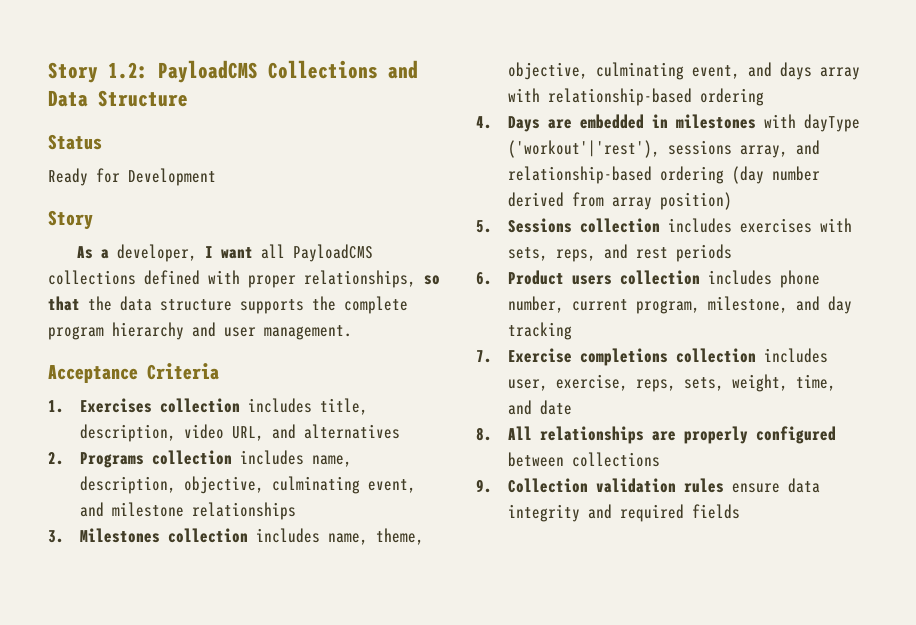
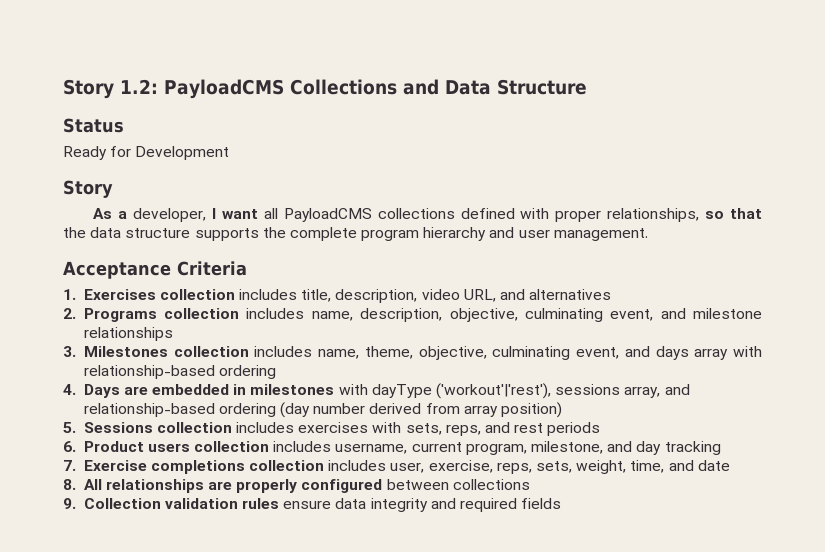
- 6. Product users collection includes phone number, current program, milestone, and day tracking
+ 6. Product users collection includes username, current program, milestone, and day tracking

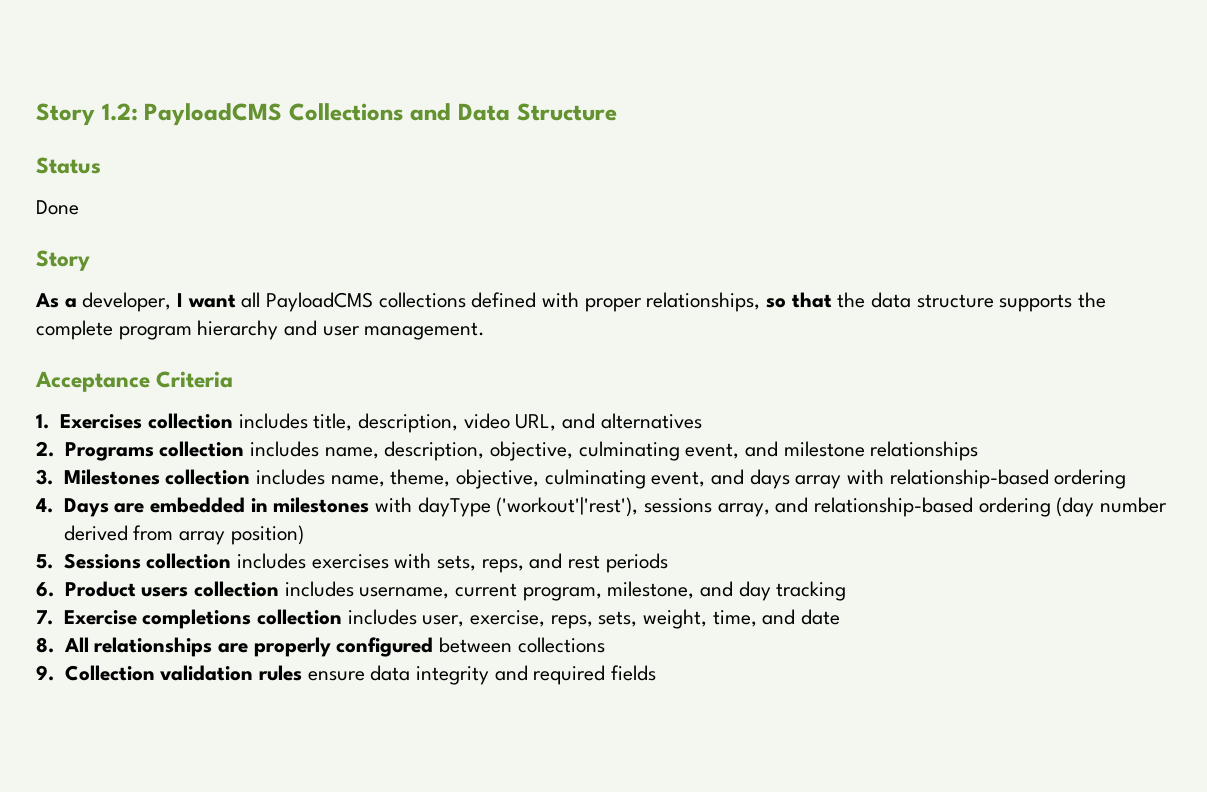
- Ready for Development
+ Done

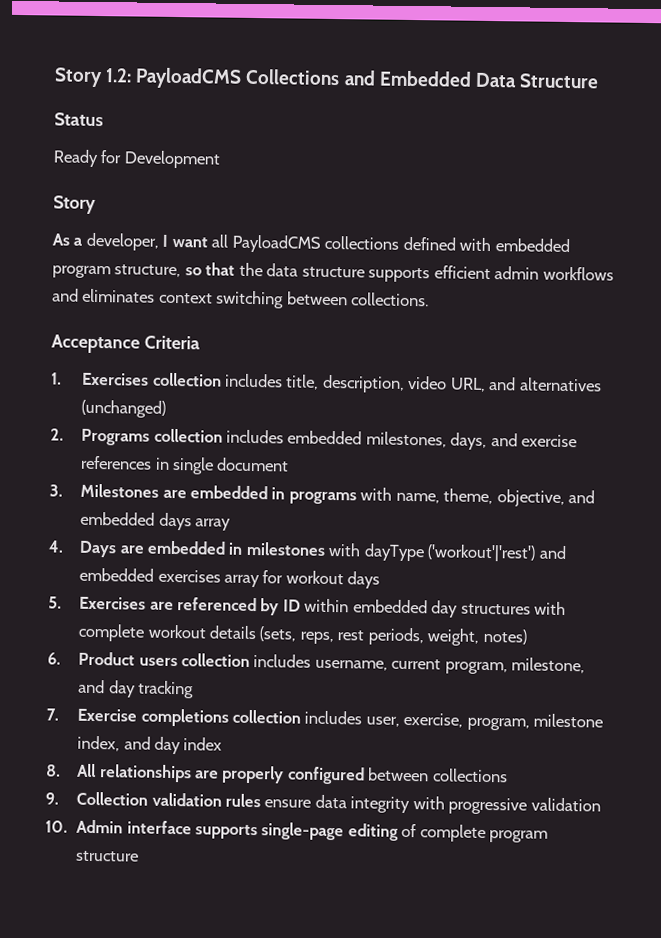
- Story 1.2: PayloadCMS Collections and Data Structure
+ Story 1.2: PayloadCMS Collections and Embedded Data Structure
- Done
+ Ready for Development
- As a developer, I want all PayloadCMS collections defined with proper relationships, so that the data structure supports the complete program hierarchy and user management.
+ As a developer, I want all PayloadCMS collections defined with embedded program structure, so that the data structure supports efficient admin workflows and eliminates context switching between collections.
- 1. Exercises collection includes title, description, video URL, and alternatives
+ 1. Exercises collection includes title, description, video URL, and alternatives (unchanged)
- 2. Programs collection includes name, description, objective, culminating event, and milestone relationships
- 3. Milestones collection includes name, theme, objective, culminating event, and days array with relationship-based ordering
+ 2. Programs collection includes embedded milestones, days, and exercise references in single document
+ 3. Milestones are embedded in programs with name, theme, objective, and embedded days array
- 4. Days are embedded in milestones with dayType ('workout'|'rest'), sessions array, and relationship-based ordering (day number derived from array position)
- 5. Sessions collection includes exercises with sets, reps, and rest periods
+ 4. Days are embedded in milestones with dayType ('workout'|'rest') and embedded exercises array for workout days
+ 5. Exercises are referenced by ID within embedded day structures with complete workout details (sets, reps, rest periods, weight, notes)
- 7. Exercise completions collection includes user, exercise, reps, sets, weight, time, and date
+ 7. Exercise completions collection includes user, exercise, program, milestone index, and day index
- 9. Collection validation rules ensure data integrity and required fields
+ 9. Collection validation rules ensure data integrity with progressive validation
+ 10. Admin interface supports single-page editing of complete program structure

